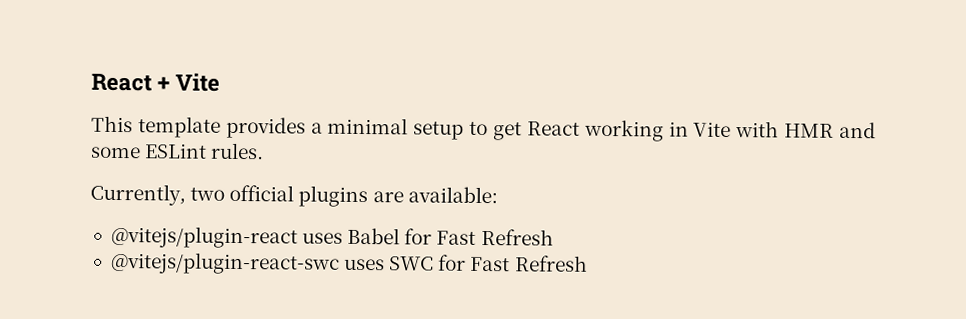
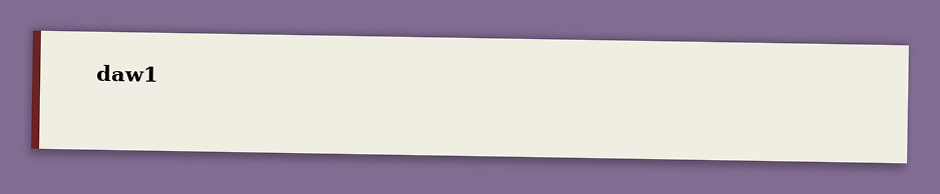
- React + Vite
- This template provides a minimal setup to get React working in Vite with HMR and some ESLint rules.
- Currently, two official plugins are available:
- @vitejs/plugin-react uses Babel for Fast Refresh
- @vitejs/plugin-react-swc uses SWC for Fast Refresh
+ daw1

